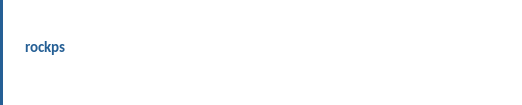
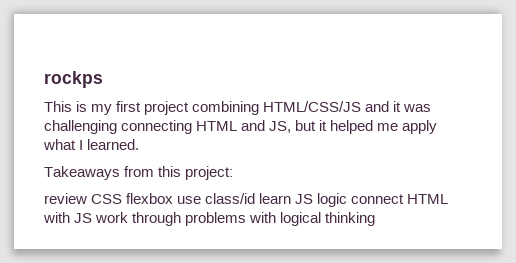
+ This is my first project combining HTML/CSS/JS and it was challenging connecting HTML and JS, but it helped me apply what I learned.
+ Takeaways from this project:
+ review CSS flexbox use class/id learn JS logic connect HTML with JS work through problems with logical thinking

